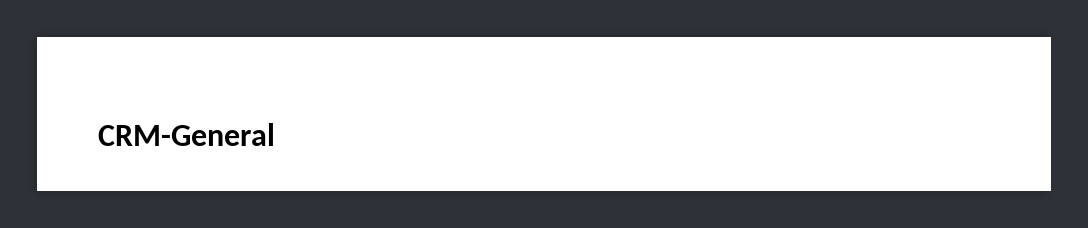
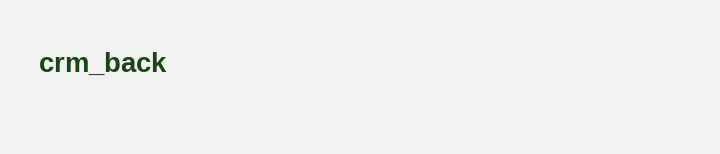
- CRM-General
+ crm_back

